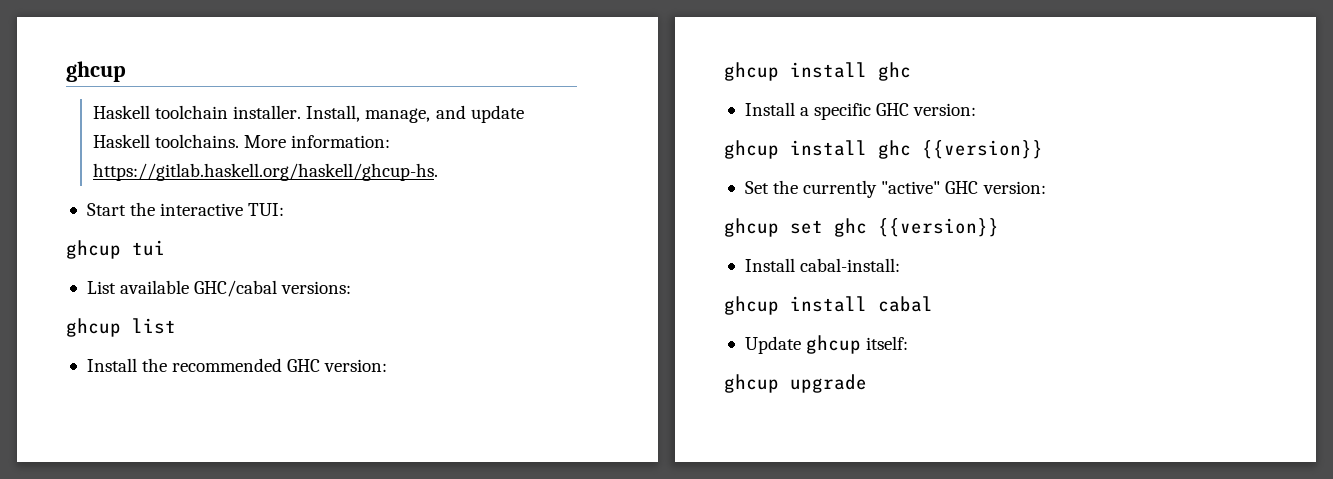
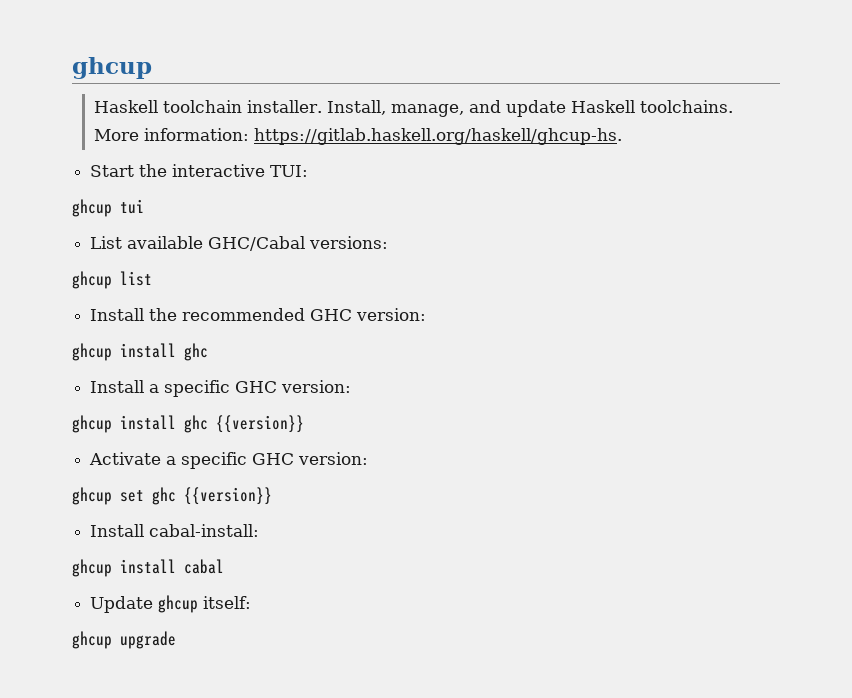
- List available GHC/cabal versions:
+ List available GHC/Cabal versions:
- Set the currently "active" GHC version:
+ Activate a specific GHC version:

